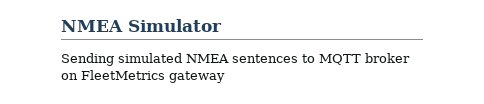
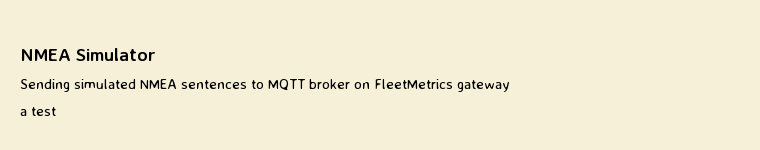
+ a test

